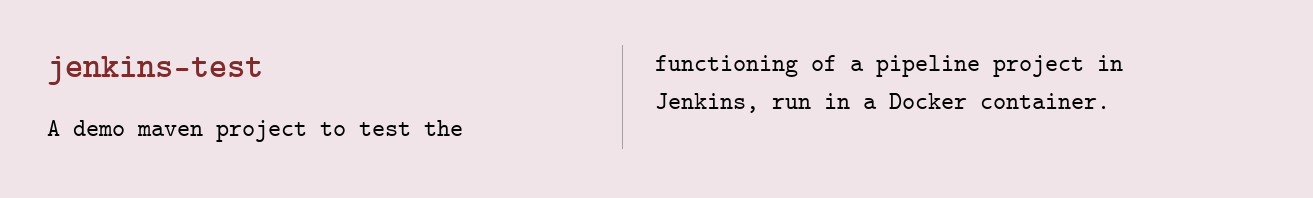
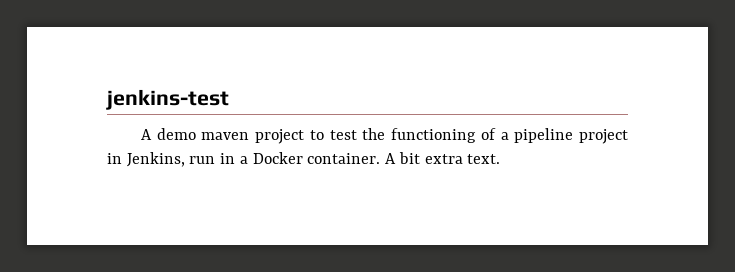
+ A bit extra text.

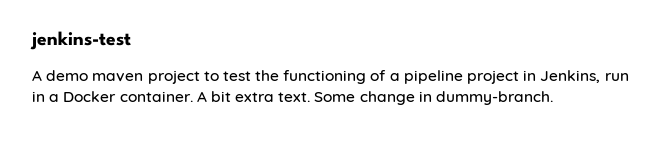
+ Some change in dummy-branch.

